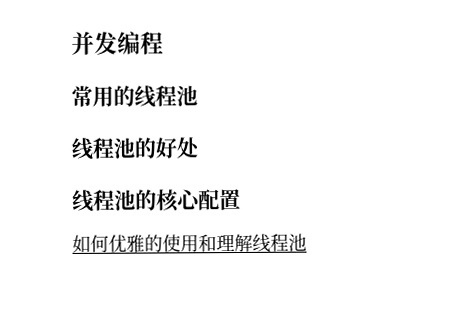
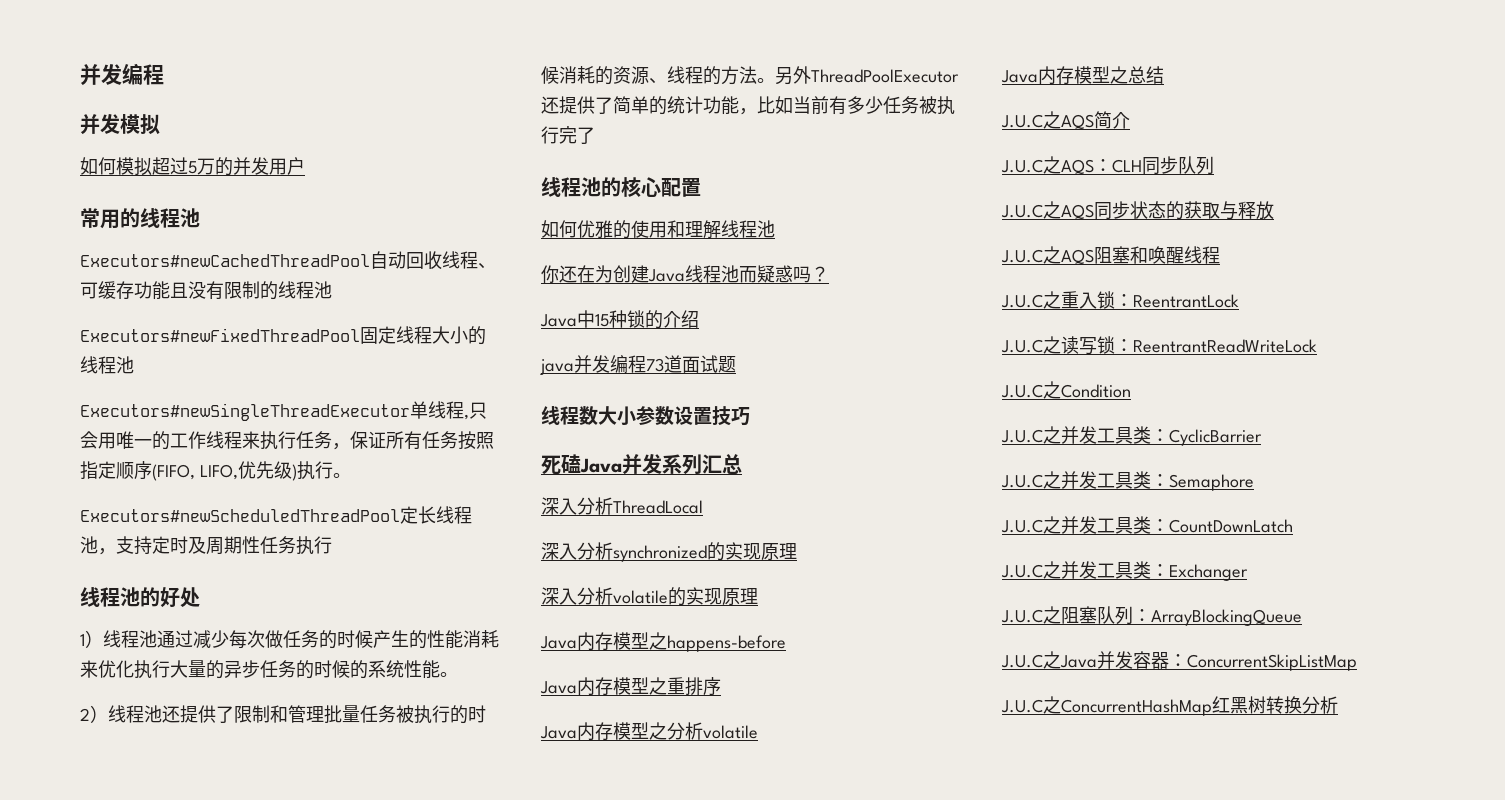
+ 并发模拟
+ 如何模拟超过5万的并发用户
  常用的线程池
+ Executors#newCachedThreadPool自动回收线程、可缓存功能且没有限制的线程池
+ Executors#newFixedThreadPool固定线程大小的线程池
+ Executors#newSingleThreadExecutor单线程,只会用唯一的工作线程来执行任务，保证所有任务按照指定顺序(FIFO, LIFO,优先级)执行。
+ Executors#newScheduledThreadPool定长线程池，支持定时及周期性任务执行
  线程池的好处
+ 1）线程池通过减少每次做任务的时候产生的性能消耗来优化执行大量的异步任务的时候的系统性能。
+ 2）线程池还提供了限制和管理批量任务被执行的时候消耗的资源、线程的方法。另外ThreadPoolExecutor还提供了简单的统计功能，比如当前有多少任务被执行完了
+ 你还在为创建Java线程池而疑惑吗？
+ Java中15种锁的介绍
+ java并发编程73道面试题
+ 线程数大小参数设置技巧
+ 死磕Java并发系列汇总
+ 深入分析ThreadLocal
+ 深入分析synchronized的实现原理
+ 深入分析volatile的实现原理
+ Java内存模型之happens-before
+ Java内存模型之重排序
+ Java内存模型之分析volatile
+ Java内存模型之总结
+ J.U.C之AQS简介
+ J.U.C之AQS：CLH同步队列
+ J.U.C之AQS同步状态的获取与释放
+ J.U.C之AQS阻塞和唤醒线程
+ J.U.C之重入锁：ReentrantLock
+ J.U.C之读写锁：ReentrantReadWriteLock
+ J.U.C之Condition
+ J.U.C之并发工具类：CyclicBarrier
+ J.U.C之并发工具类：Semaphore
+ J.U.C之并发工具类：CountDownLatch
+ J.U.C之并发工具类：Exchanger
+ J.U.C之阻塞队列：ArrayBlockingQueue
+ J.U.C之Java并发容器：ConcurrentSkipListMap
+ J.U.C之ConcurrentHashMap红黑树转换分析

